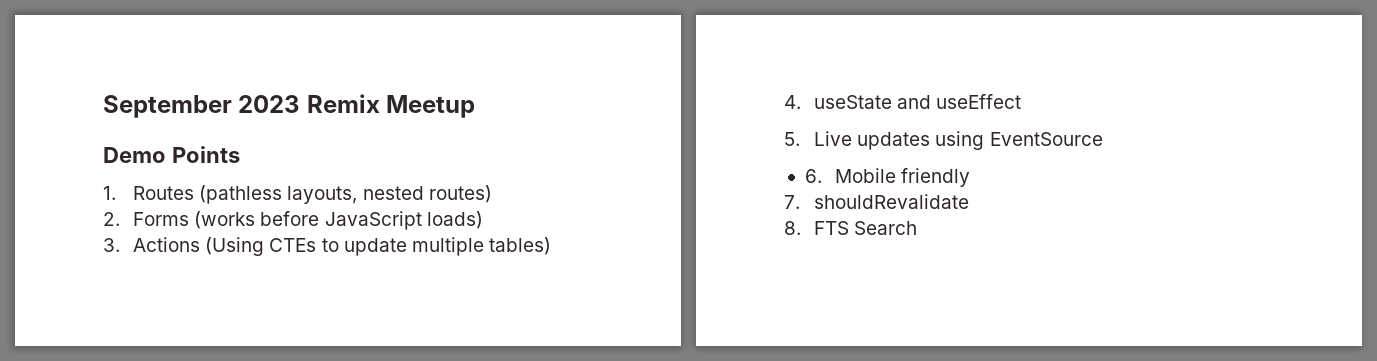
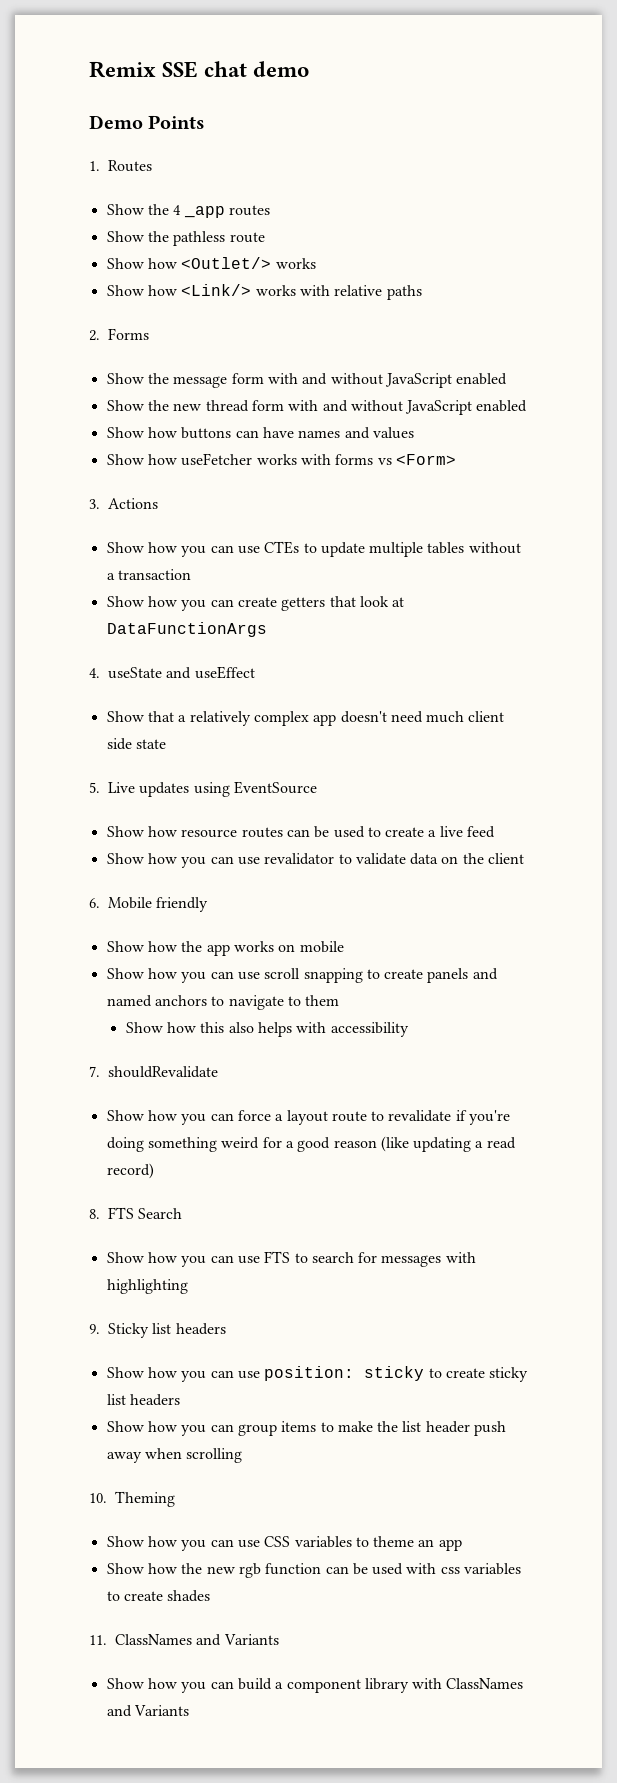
- September 2023 Remix Meetup
+ Remix SSE chat demo
- 1. Routes (pathless layouts, nested routes)
- 2. Forms (works before JavaScript loads)
- 3. Actions (Using CTEs to update multiple tables)
+ 1. Routes
+ Show the 4 _app routes
+ Show the pathless route
+ Show how <Outlet/> works
+ Show how <Link/> works with relative paths
+ 2. Forms
+ Show the message form with and without JavaScript enabled
+ Show the new thread form with and without JavaScript enabled
+ Show how buttons can have names and values
+ Show how useFetcher works with forms vs <Form>
+ 3. Actions
+ Show how you can use CTEs to update multiple tables without a transaction
+ Show how you can create getters that look at DataFunctionArgs
  4. useState and useEffect
+ Show that a relatively complex app doesn't need much client side state
+ Show how resource routes can be used to create a live feed
+ Show how you can use revalidator to validate data on the client
  6. Mobile friendly
+ Show how the app works on mobile
+ Show how you can use scroll snapping to create panels and named anchors to navigate to them
+ Show how this also helps with accessibility
  7. shouldRevalidate
+ Show how you can force a layout route to revalidate if you're doing something weird for a good reason (like updating a read record)
  8. FTS Search
+ Show how you can use FTS to search for messages with highlighting
+ 9. Sticky list headers
+ Show how you can use position: sticky to create sticky list headers
+ Show how you can group items to make the list header push away when scrolling
+ 10. Theming
+ Show how you can use CSS variables to theme an app
+ Show how the new rgb function can be used with css variables to create shades
+ 11. ClassNames and Variants
+ Show how you can build a component library with ClassNames and Variants

